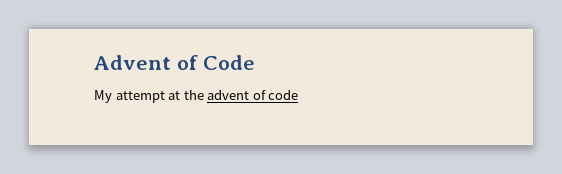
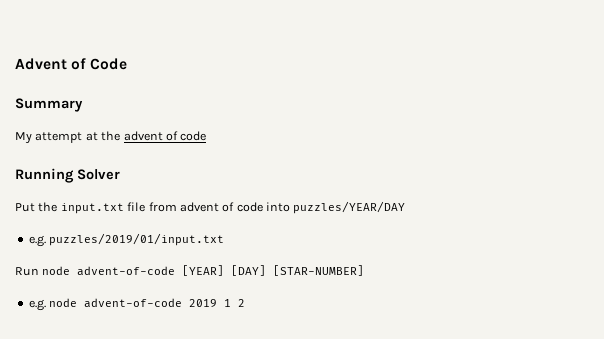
+ Summary
+ Running Solver
+ Put the input.txt file from advent of code into puzzles/YEAR/DAY
+ e.g. puzzles/2019/01/input.txt
+ Run node advent-of-code [YEAR] [DAY] [STAR-NUMBER]
+ e.g. node advent-of-code 2019 1 2

